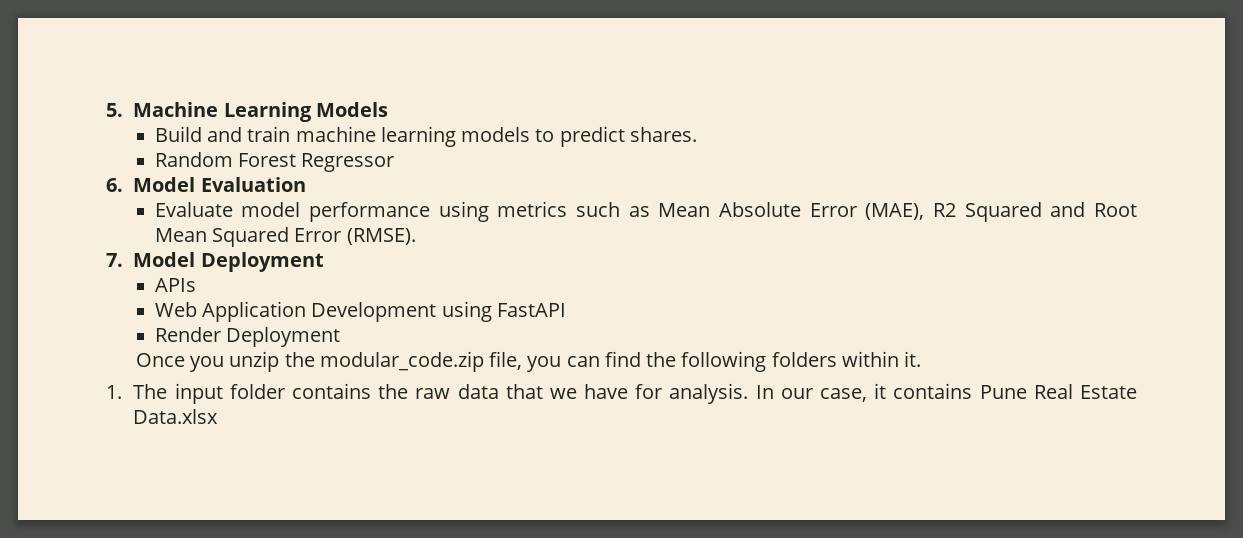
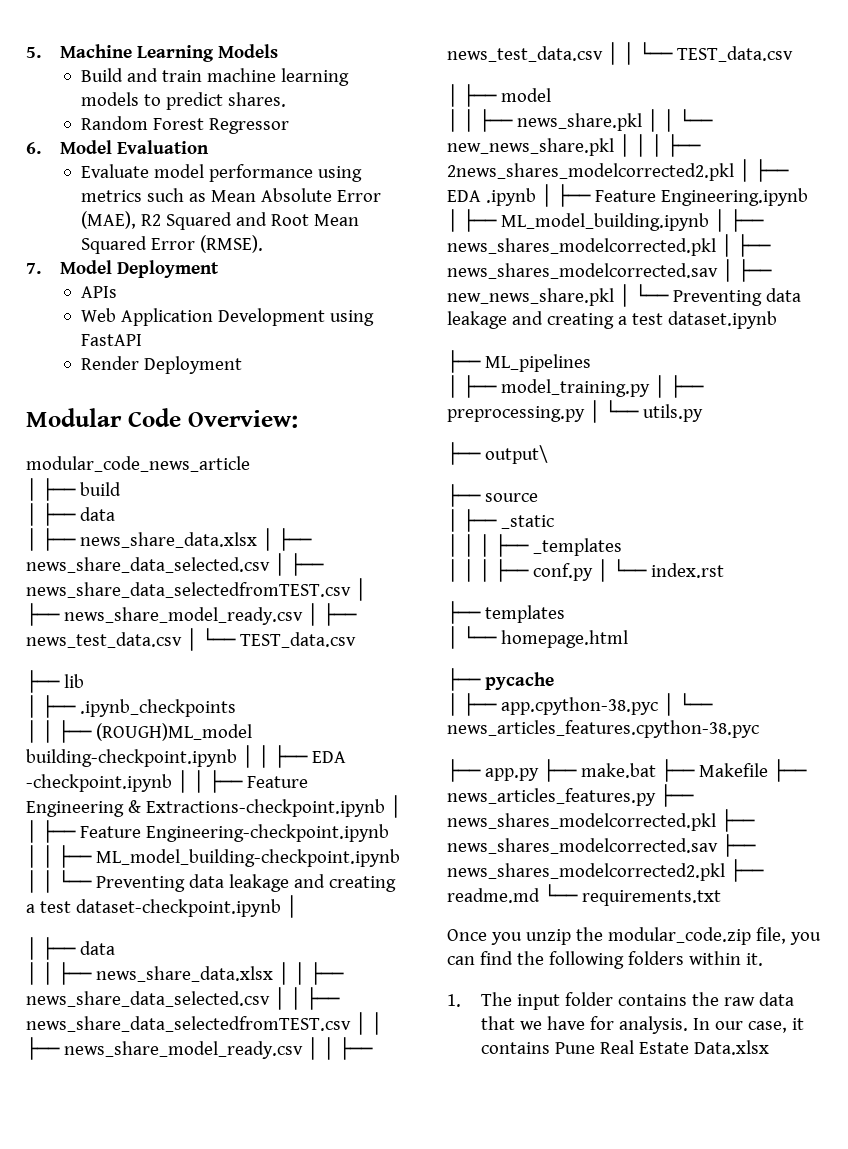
+ Modular Code Overview:
+ modular_code_news_article
+ │ ├── build
+ │ ├── data
+ │ ├── news_share_data.xlsx │ ├── news_share_data_selected.csv │ ├── news_share_data_selectedfromTEST.csv │ ├── news_share_model_ready.csv │ ├── news_test_data.csv │ └── TEST_data.csv
+ ├── lib
+ │ ├── .ipynb_checkpoints
+ │ │ ├── (ROUGH)ML_model building-checkpoint.ipynb │ │ ├── EDA -checkpoint.ipynb │ │ ├── Feature Engineering & Extractions-checkpoint.ipynb │ │ ├── Feature Engineering-checkpoint.ipynb │ │ ├── ML_model_building-checkpoint.ipynb │ │ └── Preventing data leakage and creating a test dataset-checkpoint.ipynb │
+ │ ├── data
+ │ │ ├── news_share_data.xlsx │ │ ├── news_share_data_selected.csv │ │ ├── news_share_data_selectedfromTEST.csv │ │ ├── news_share_model_ready.csv │ │ ├── news_test_data.csv │ │ └── TEST_data.csv
+ │ ├── model
+ │ │ ├── news_share.pkl │ │ └── new_news_share.pkl │ │ │ ├── 2news_shares_modelcorrected2.pkl │ ├── EDA .ipynb │ ├── Feature Engineering.ipynb │ ├── ML_model_building.ipynb │ ├── news_shares_modelcorrected.pkl │ ├── news_shares_modelcorrected.sav │ ├── new_news_share.pkl │ └── Preventing data leakage and creating a test dataset.ipynb
+ ├── ML_pipelines
+ │ ├── model_training.py │ ├── preprocessing.py │ └── utils.py
+ ├── output\
+ ├── source
+ │ ├── _static
+ │ │ │ ├── _templates
+ │ │ │ ├── conf.py │ └── index.rst
+ ├── templates
+ │ └── homepage.html
+ ├── pycache
+ │ ├── app.cpython-38.pyc │ └── news_articles_features.cpython-38.pyc
+ ├── app.py ├── make.bat ├── Makefile ├── news_articles_features.py ├── news_shares_modelcorrected.pkl ├── news_shares_modelcorrected.sav ├── news_shares_modelcorrected2.pkl ├── readme.md └── requirements.txt

